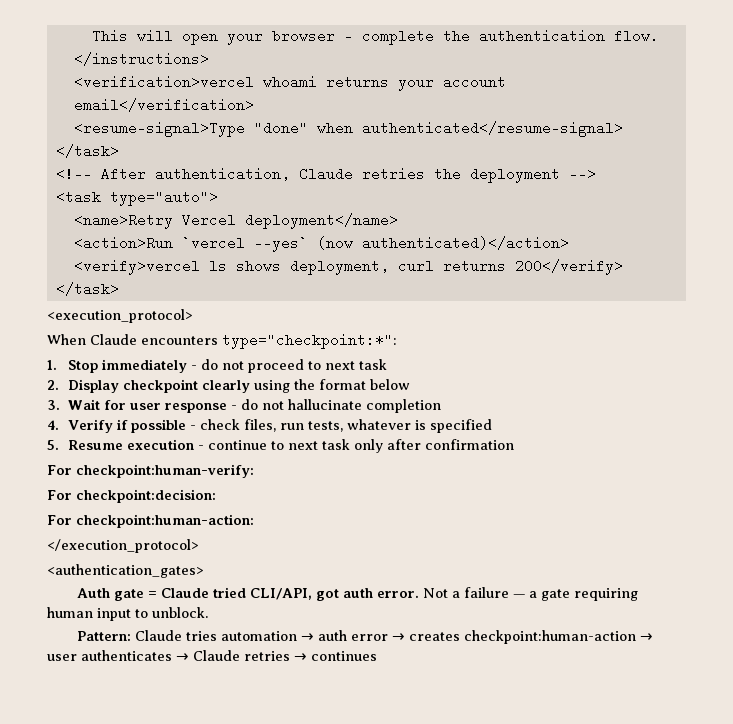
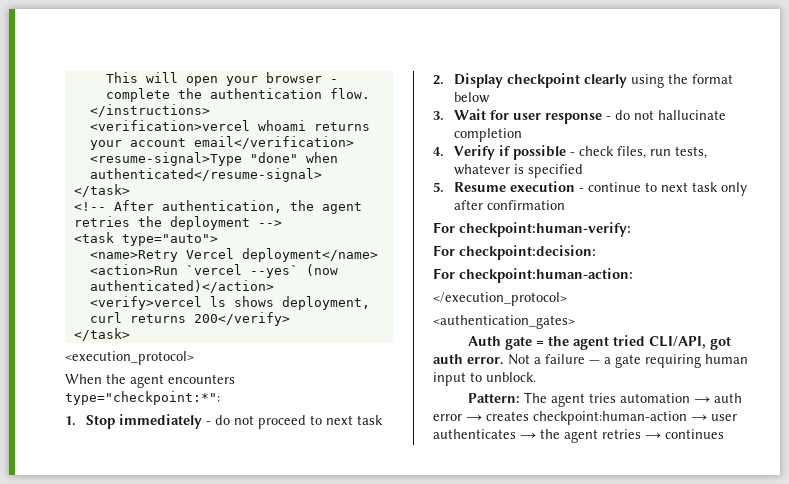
- <!-- After authentication, Claude retries the deployment -->
+ <!-- After authentication, the agent retries the deployment -->
- When Claude encounters type="checkpoint:*":
+ When the agent encounters type="checkpoint:*":
- Auth gate = Claude tried CLI/API, got auth error.
+ Auth gate = the agent tried CLI/API, got auth error.
- Pattern: Claude tries automation → auth error → creates checkpoint:human-action → user authenticates → Claude retries → continues
+ Pattern: The agent tries automation → auth error → creates checkpoint:human-action → user authenticates → the agent retries → continues

